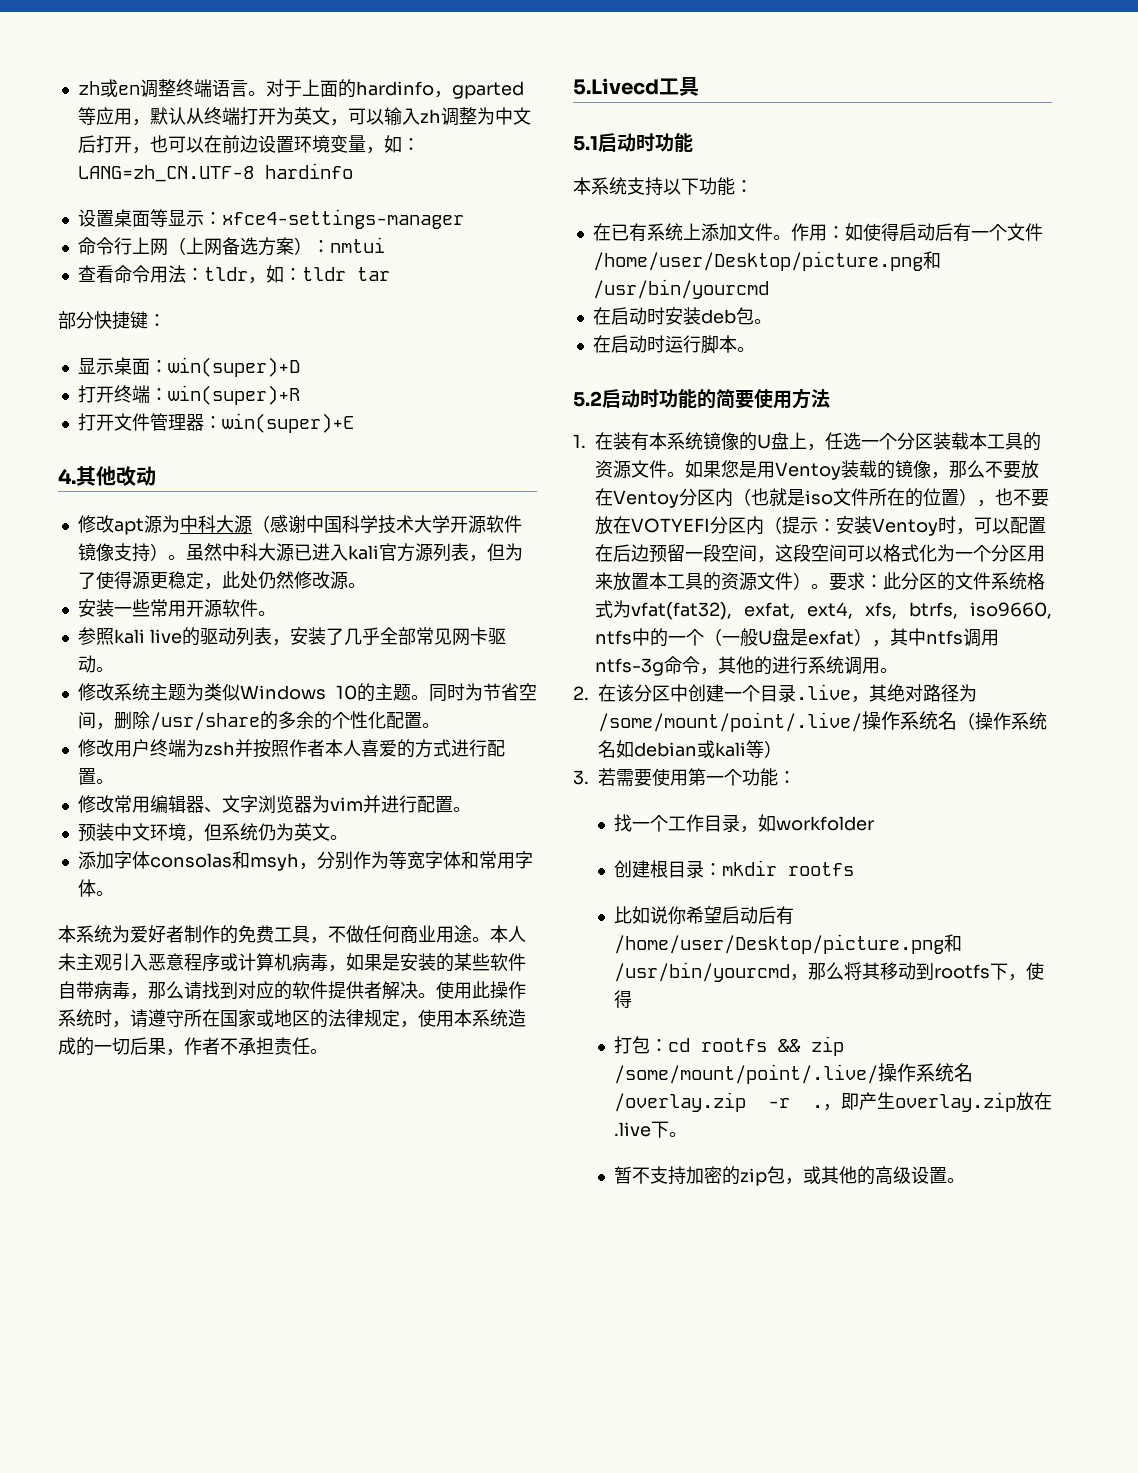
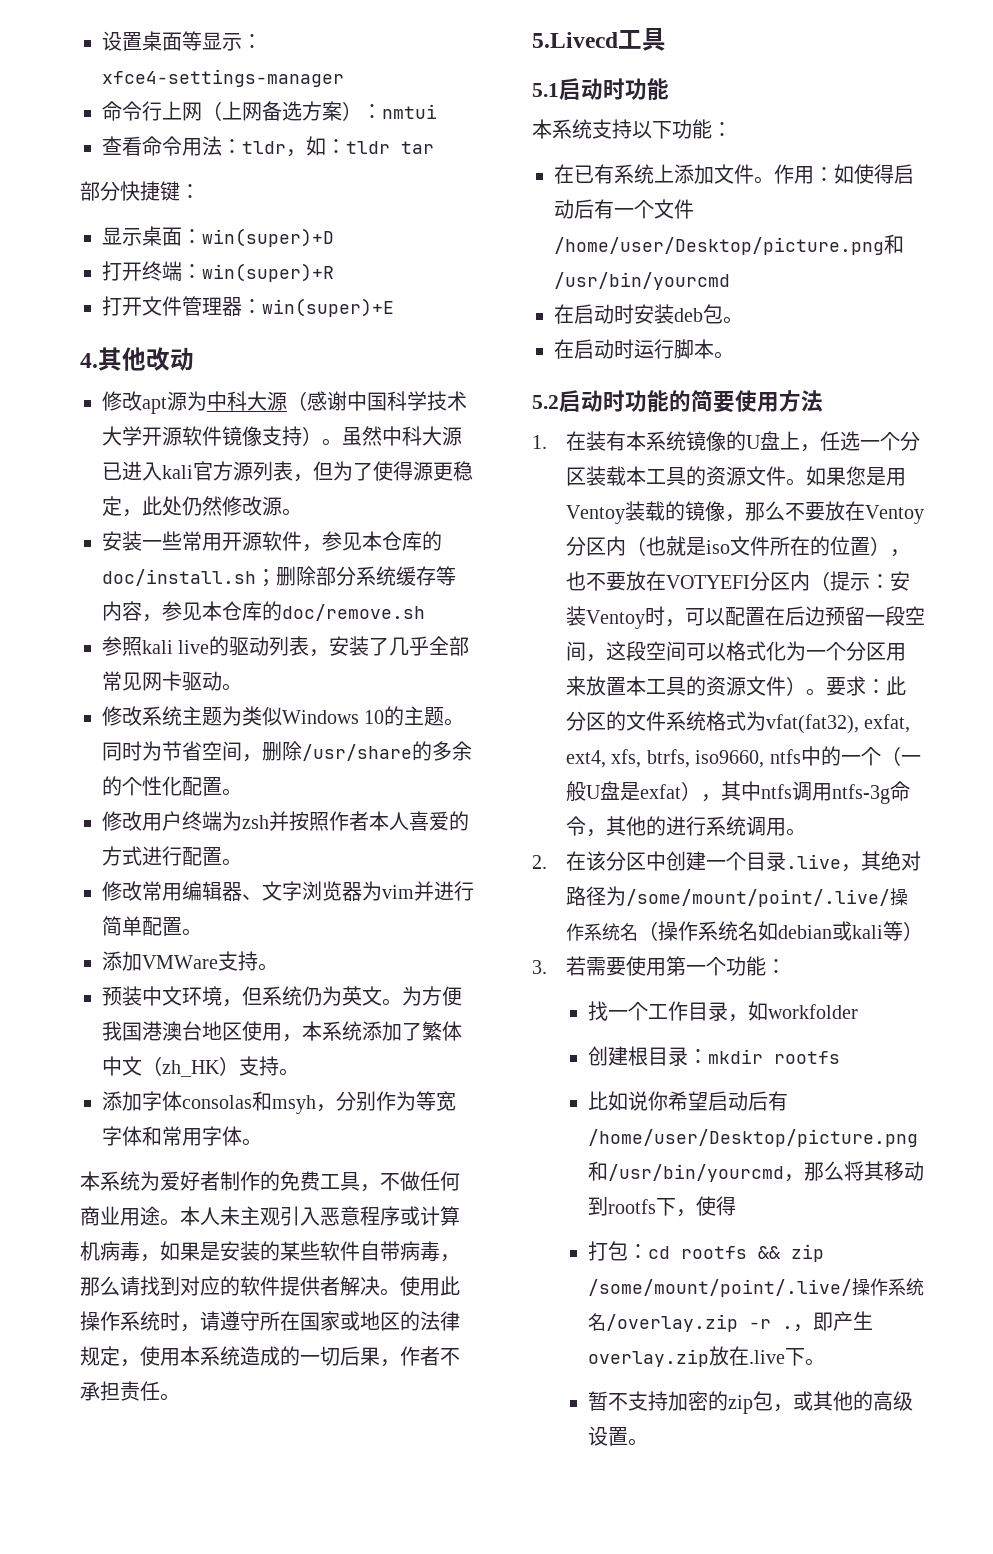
- zh或en调整终端语言。对于上面的hardinfo，gparted等应用，默认从终端打开为英文，可以输入zh调整为中文后打开，也可以在前边设置环境变量，如：LANG=zh_CN.UTF-8 hardinfo
- 安装一些常用开源软件。
+ 安装一些常用开源软件，参见本仓库的doc/install.sh；删除部分系统缓存等内容，参见本仓库的doc/remove.sh
- 修改常用编辑器、文字浏览器为vim并进行配置。
+ 修改常用编辑器、文字浏览器为vim并进行简单配置。
+ 添加VMWare支持。
+ 为方便我国港澳台地区使用，本系统添加了繁体中文（zh_HK）支持。

